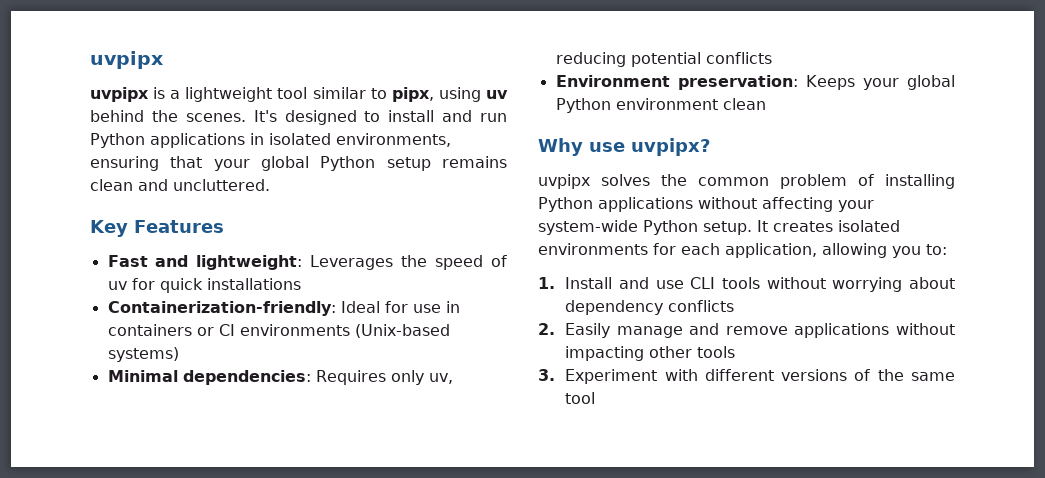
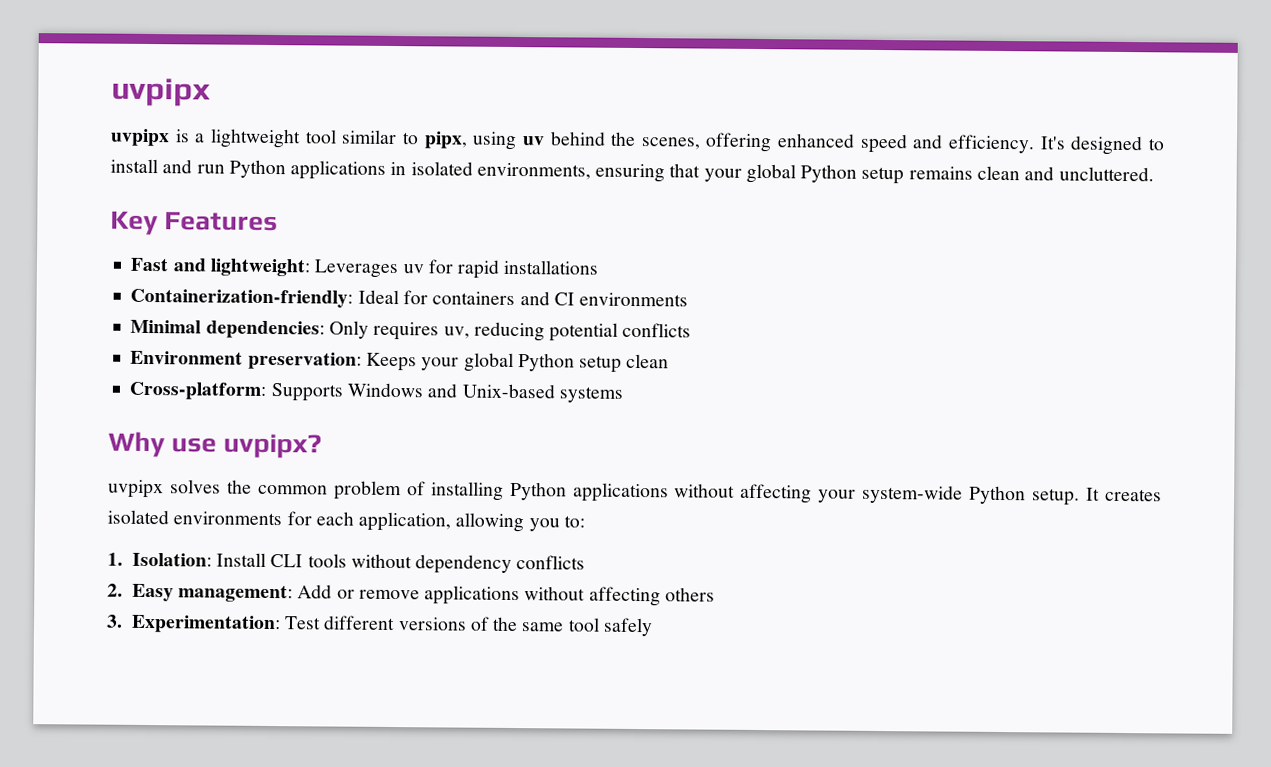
- uvpipx is a lightweight tool similar to pipx, using uv behind the scenes.
+ uvpipx is a lightweight tool similar to pipx, using uv behind the scenes, offering enhanced speed and efficiency.
- Fast and lightweight: Leverages the speed of uv for quick installations
+ Fast and lightweight: Leverages uv for rapid installations
- Containerization-friendly: Ideal for use in containers or CI environments (Unix-based systems)
+ Containerization-friendly: Ideal for containers and CI environments
- Minimal dependencies: Requires only uv, reducing potential conflicts
+ Minimal dependencies: Only requires uv, reducing potential conflicts
- Environment preservation: Keeps your global Python environment clean
+ Environment preservation: Keeps your global Python setup clean
+ Cross-platform: Supports Windows and Unix-based systems
- 1. Install and use CLI tools without worrying about dependency conflicts
+ 1. Isolation: Install CLI tools without dependency conflicts
- 2. Easily manage and remove applications without impacting other tools
+ 2. Easy management: Add or remove applications without affecting others
- 3. Experiment with different versions of the same tool
+ 3. Experimentation: Test different versions of the same tool safely

